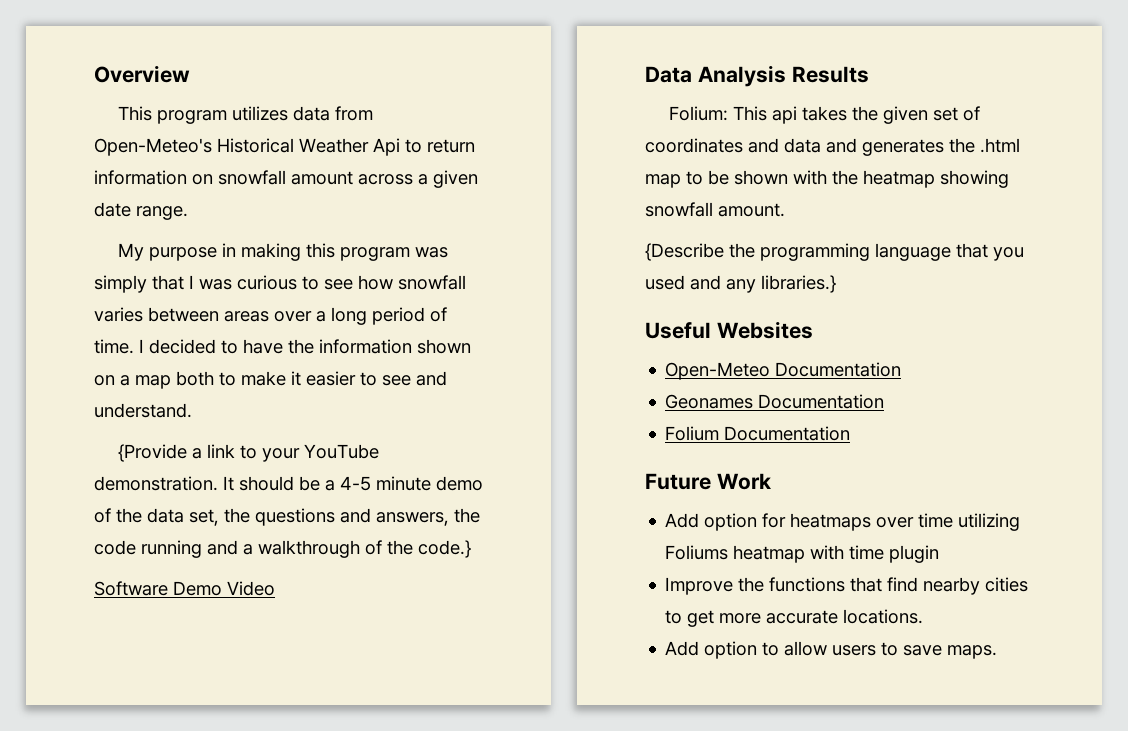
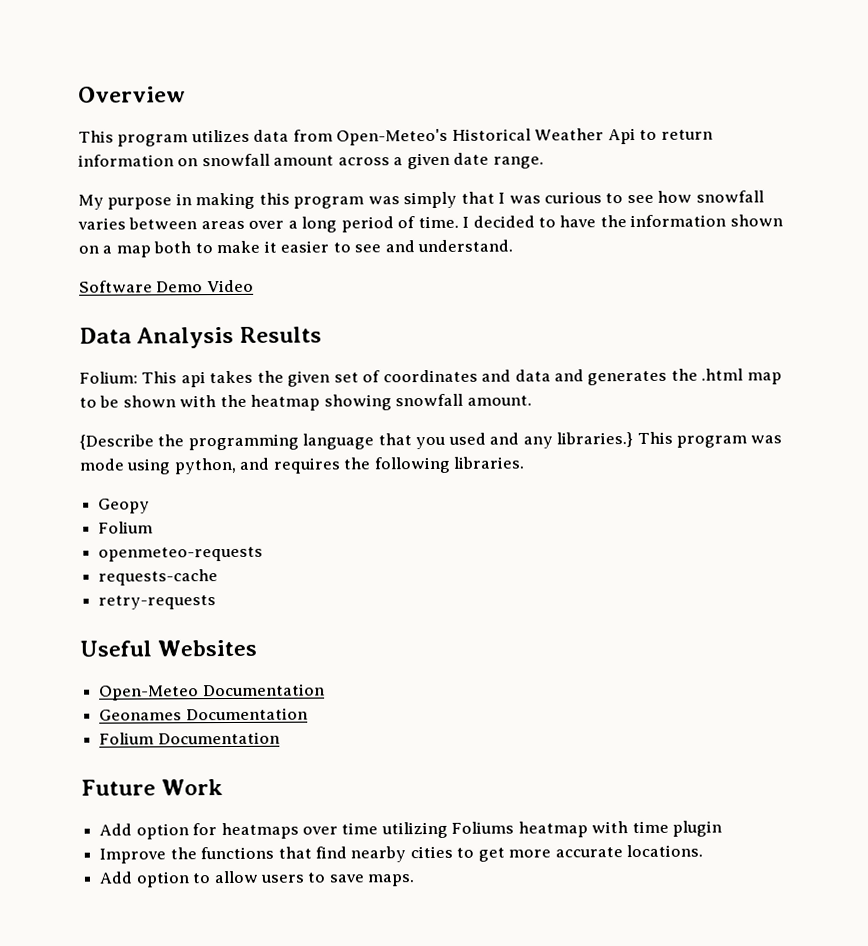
- {Provide a link to your YouTube demonstration. It should be a 4-5 minute demo of the data set, the questions and answers, the code running and a walkthrough of the code.}
- {Describe the programming language that you used and any libraries.}
+ {Describe the programming language that you used and any libraries.} This program was mode using python, and requires the following libraries.
+ Geopy
+ Folium
+ openmeteo-requests
+ requests-cache
+ retry-requests

